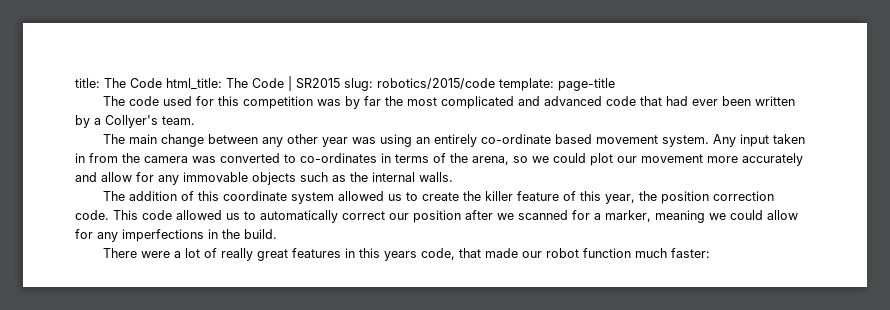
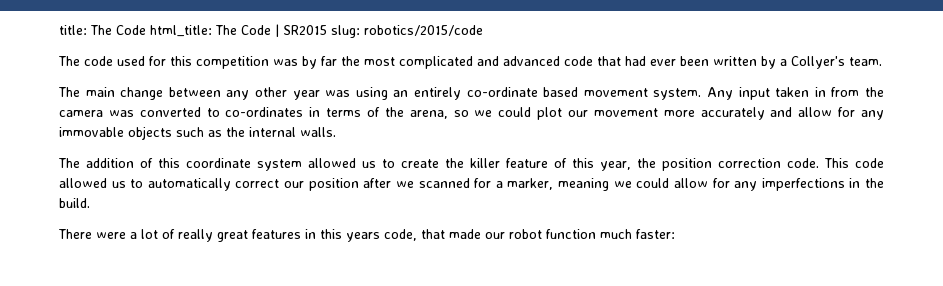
- title: The Code html_title: The Code | SR2015 slug: robotics/2015/code template: page-title
+ title: The Code html_title: The Code | SR2015 slug: robotics/2015/code

